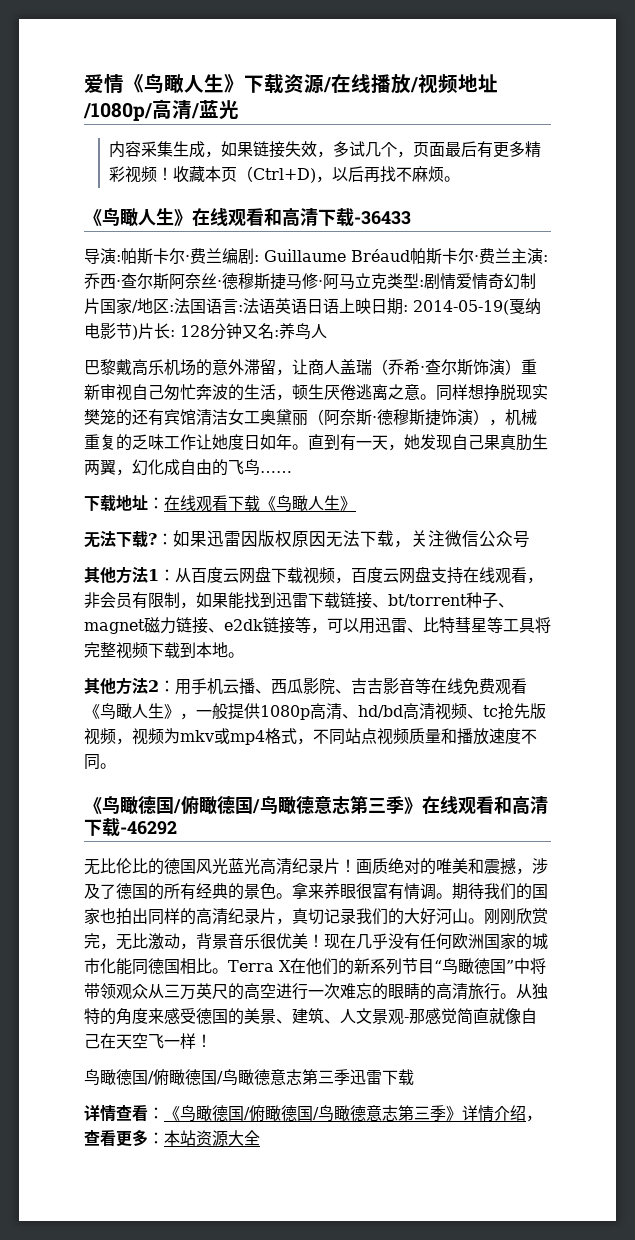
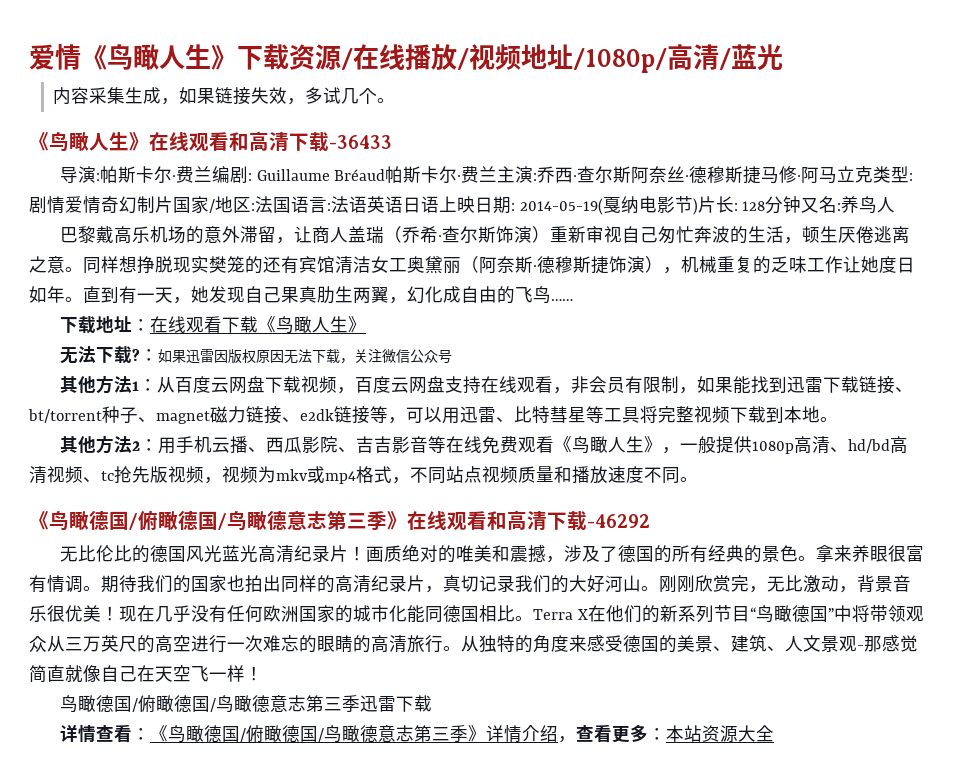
- 内容采集生成，如果链接失效，多试几个，页面最后有更多精彩视频！收藏本页（Ctrl+D)，以后再找不麻烦。
+ 内容采集生成，如果链接失效，多试几个。

